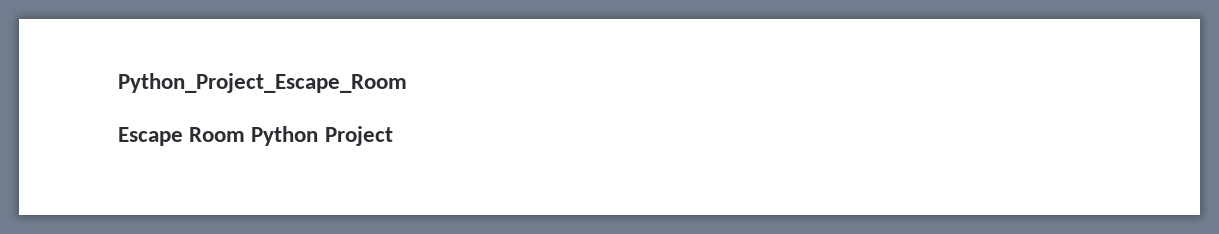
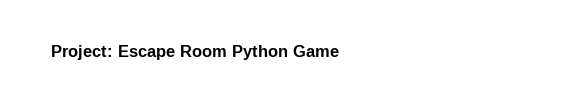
- Python_Project_Escape_Room
- Escape Room Python Project
+ Project: Escape Room Python Game

